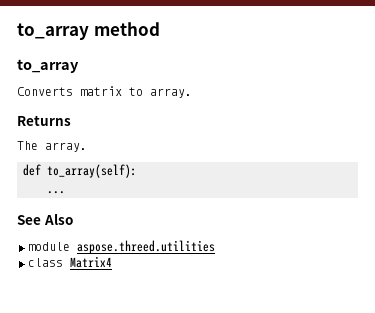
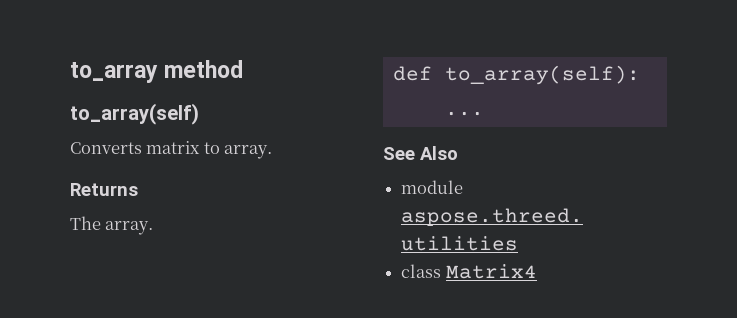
  to_array method
- to_array
+ to_array(self)

